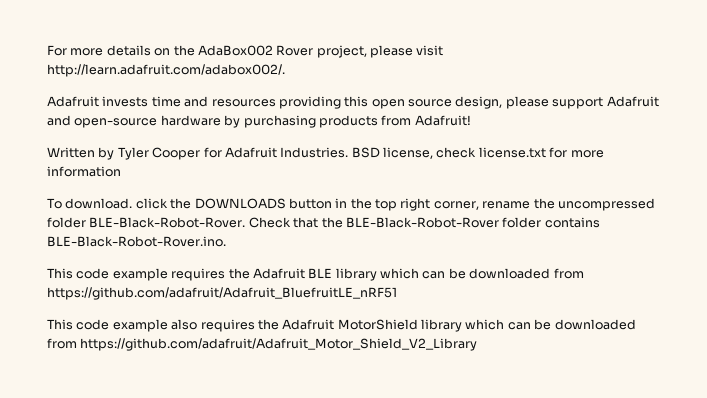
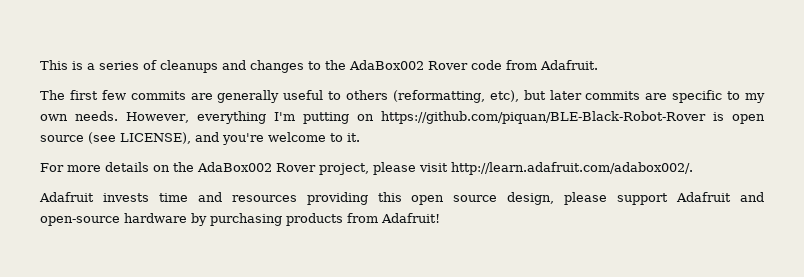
+ This is a series of cleanups and changes to the AdaBox002 Rover code from Adafruit.
+ The first few commits are generally useful to others (reformatting, etc), but later commits are specific to my own needs. However, everything I'm putting on https://github.com/piquan/BLE-Black-Robot-Rover is open source (see LICENSE), and you're welcome to it.
- Written by Tyler Cooper for Adafruit Industries. BSD license, check license.txt for more information
- To download. click the DOWNLOADS button in the top right corner, rename the uncompressed folder BLE-Black-Robot-Rover. Check that the BLE-Black-Robot-Rover folder contains BLE-Black-Robot-Rover.ino.
- This code example requires the Adafruit BLE library which can be downloaded from https://github.com/adafruit/Adafruit_BluefruitLE_nRF51
- This code example also requires the Adafruit MotorShield library which can be downloaded from https://github.com/adafruit/Adafruit_Motor_Shield_V2_Library

